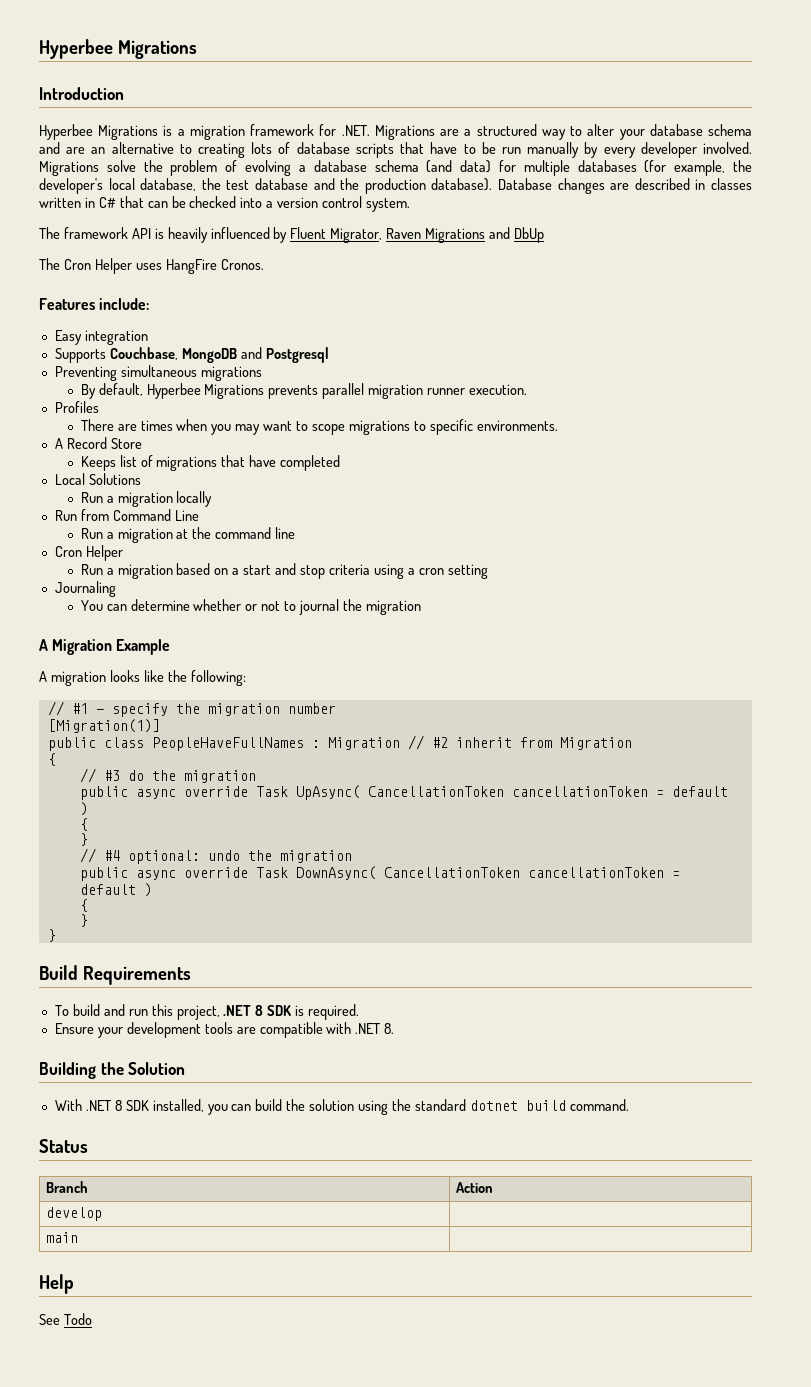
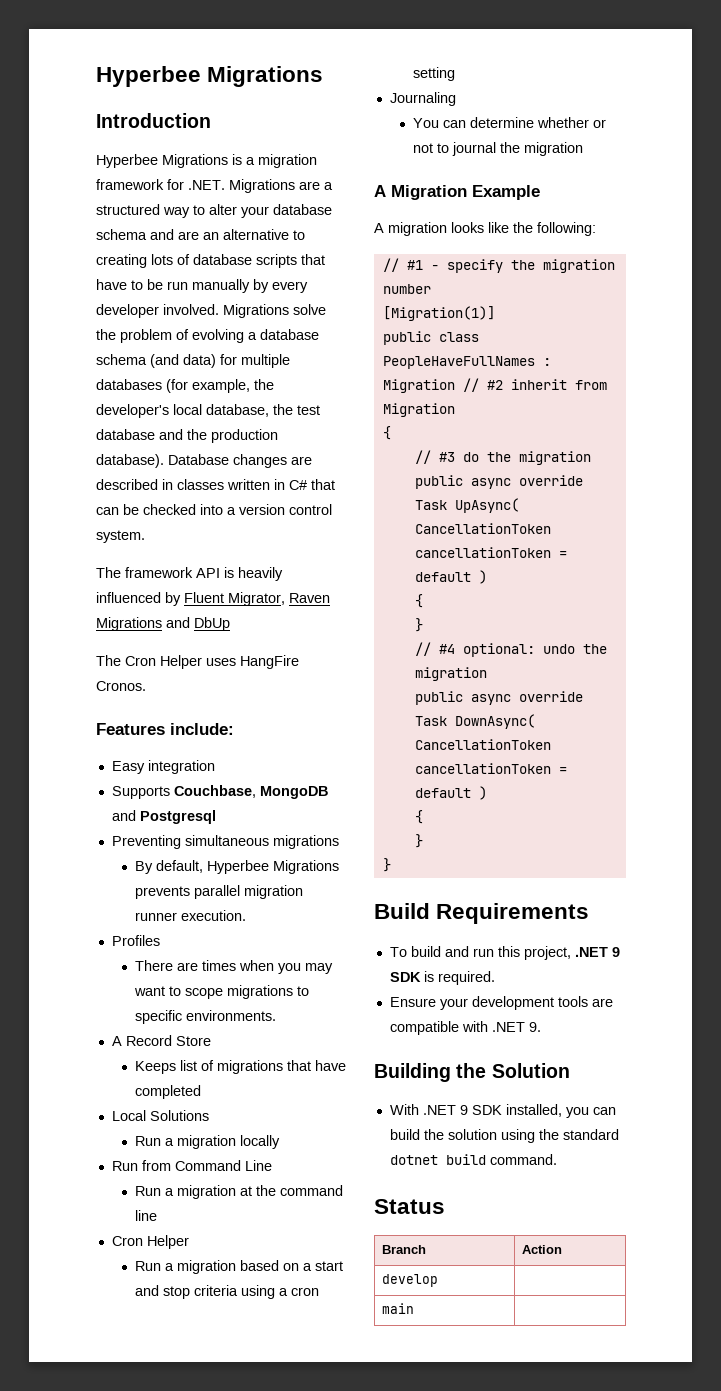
- To build and run this project, .NET 8 SDK is required.
+ To build and run this project, .NET 9 SDK is required.
- Ensure your development tools are compatible with .NET 8.
+ Ensure your development tools are compatible with .NET 9.
- With .NET 8 SDK installed, you can build the solution using the standard dotnet build command.
+ With .NET 9 SDK installed, you can build the solution using the standard dotnet build command.
- Help
- See Todo

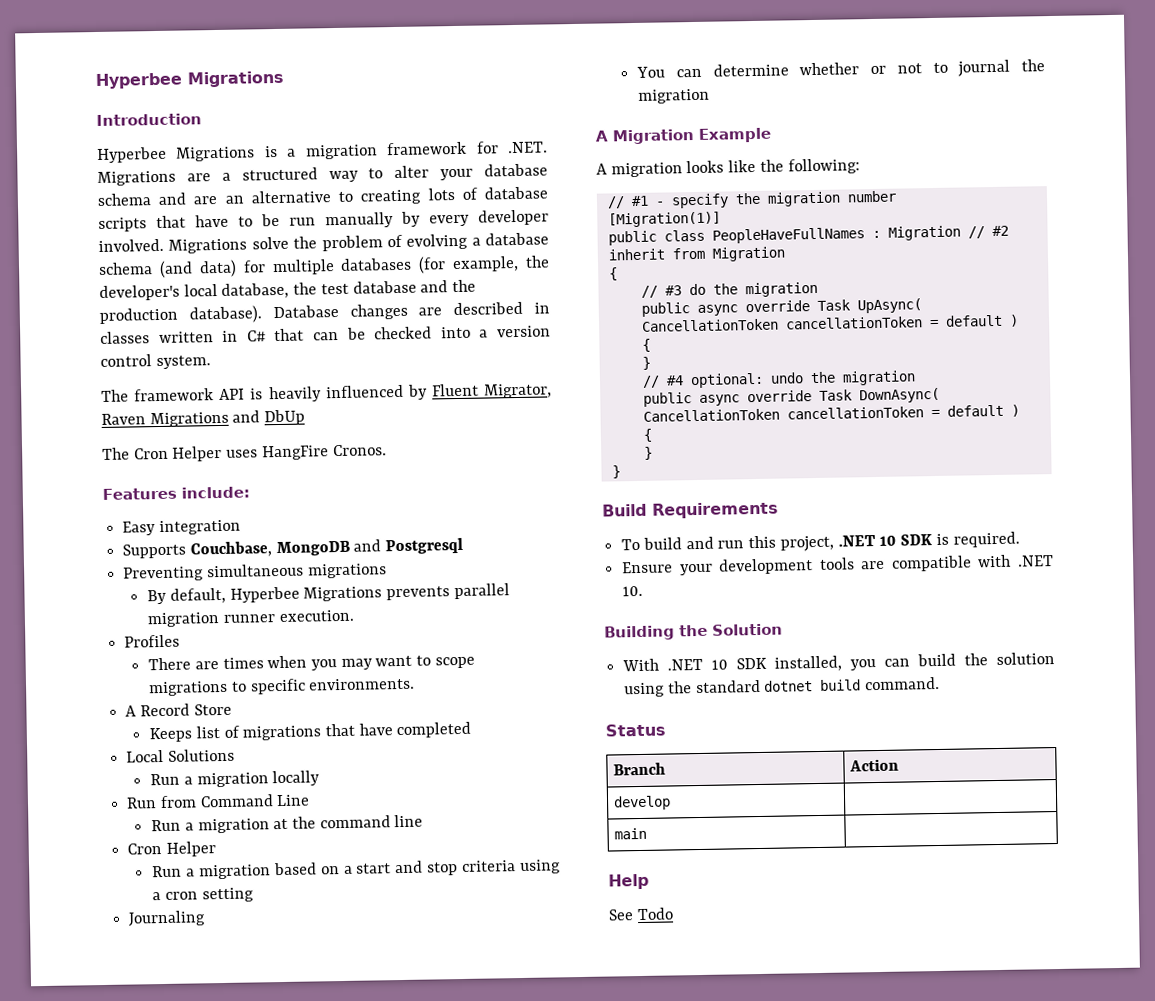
- To build and run this project, .NET 9 SDK is required.
+ To build and run this project, .NET 10 SDK is required.
- Ensure your development tools are compatible with .NET 9.
+ Ensure your development tools are compatible with .NET 10.
- With .NET 9 SDK installed, you can build the solution using the standard dotnet build command.
+ With .NET 10 SDK installed, you can build the solution using the standard dotnet build command.
+ Help
+ See Todo

